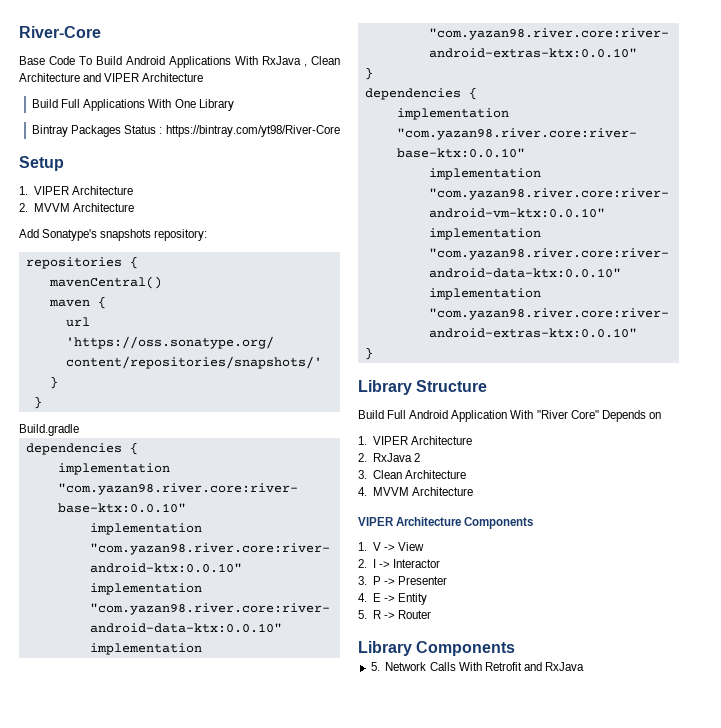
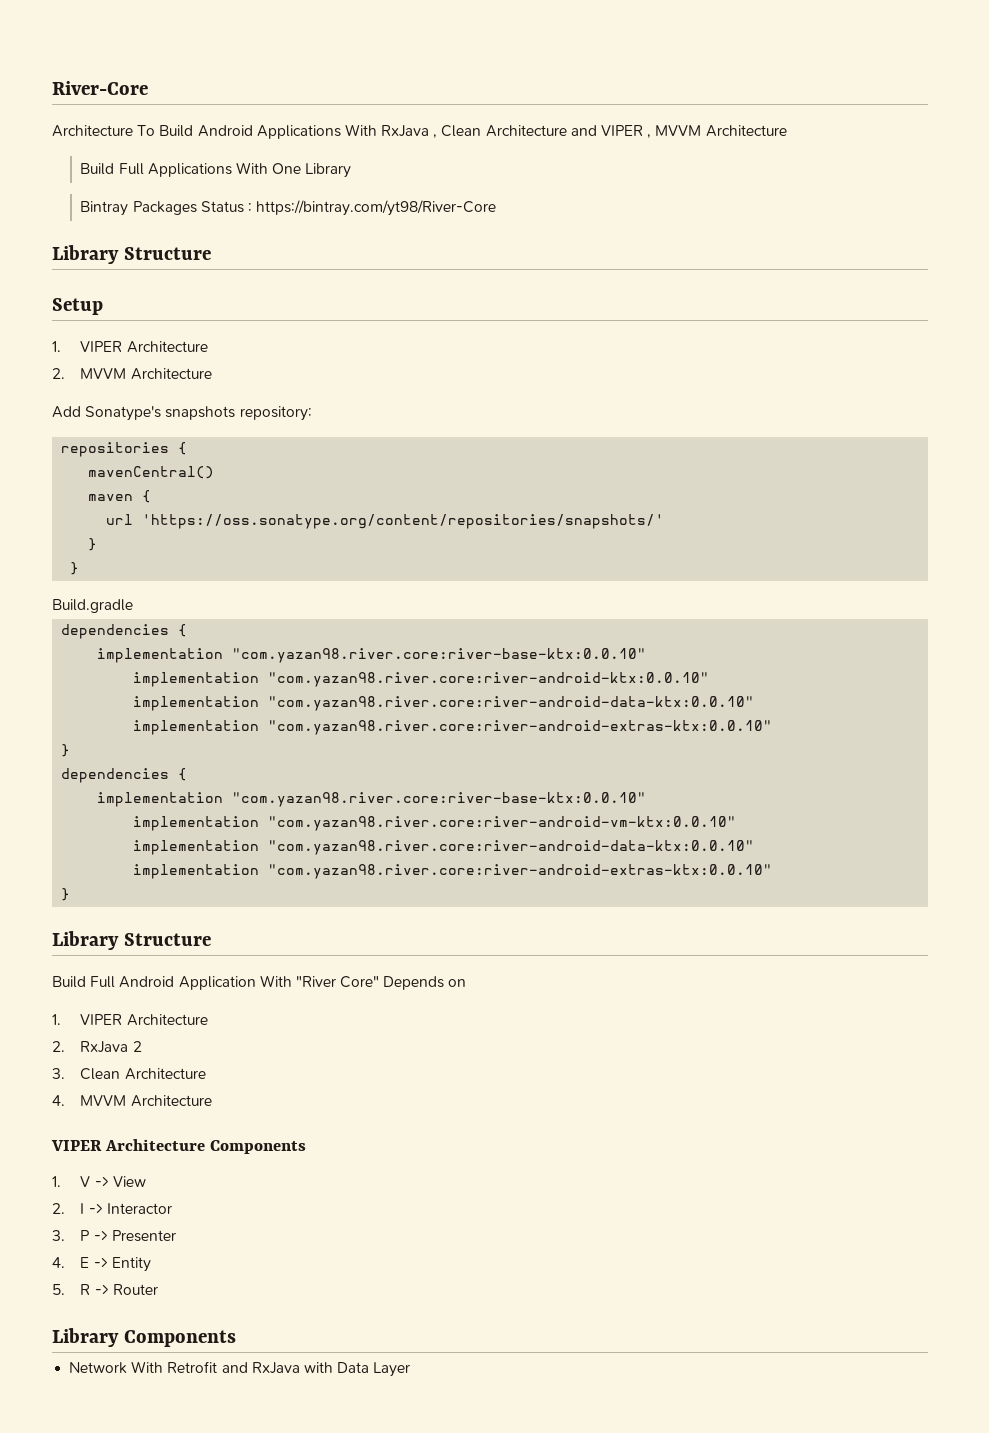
- Base Code To Build Android Applications With RxJava , Clean Architecture and VIPER Architecture
+ Architecture To Build Android Applications With RxJava , Clean Architecture and VIPER , MVVM Architecture
  Bintray Packages Status : https://bintray.com/yt98/River-Core
+ Library Structure
- 5. Network Calls With Retrofit and RxJava
+ Network With Retrofit and RxJava with Data Layer

